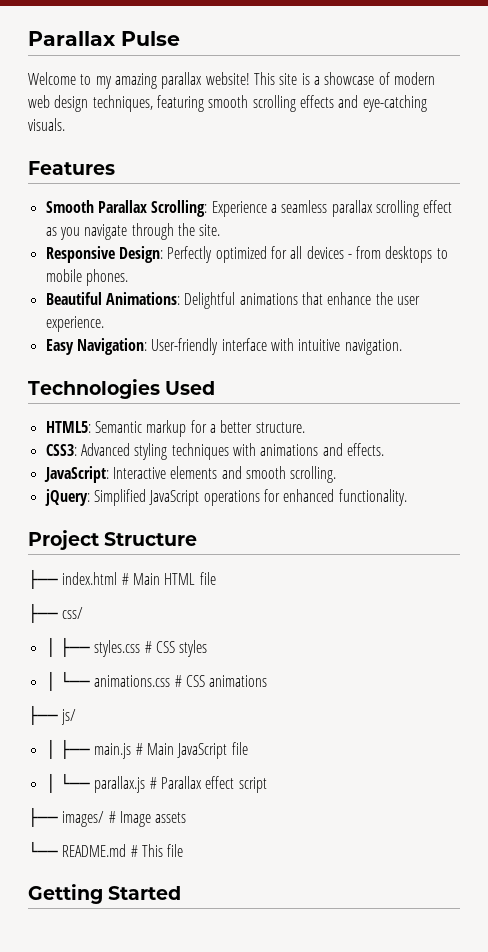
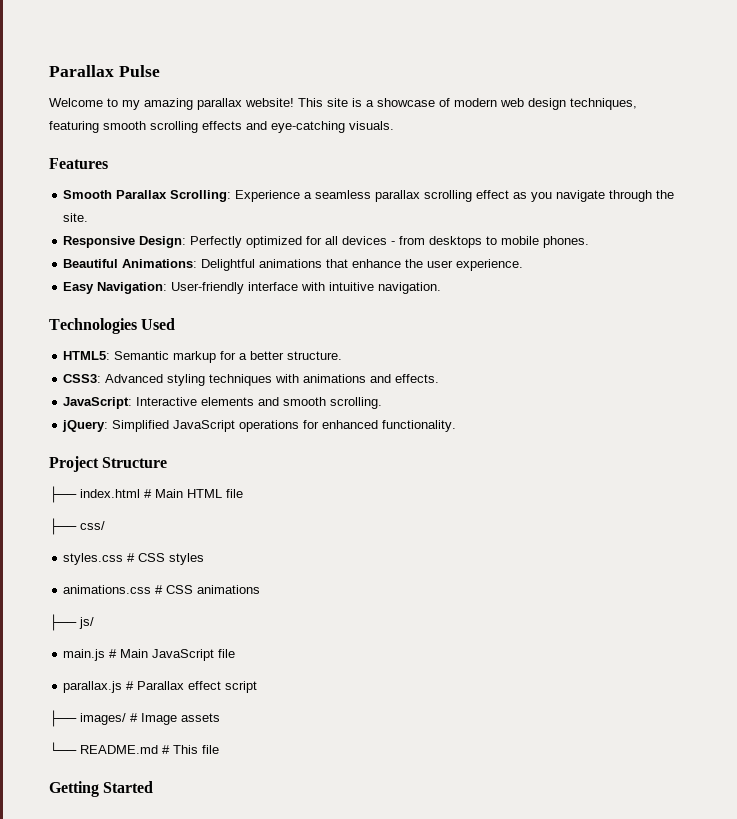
- │ ├── styles.css # CSS styles
+ styles.css # CSS styles
- │ └── animations.css # CSS animations
+ animations.css # CSS animations
- │ ├── main.js # Main JavaScript file
+ main.js # Main JavaScript file
- │ └── parallax.js # Parallax effect script
+ parallax.js # Parallax effect script

